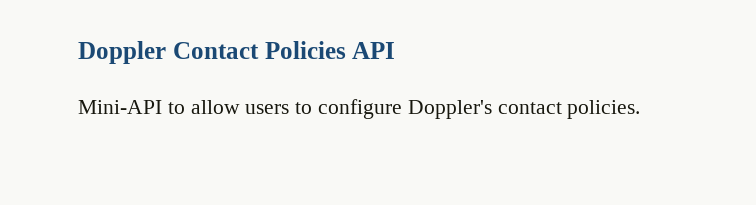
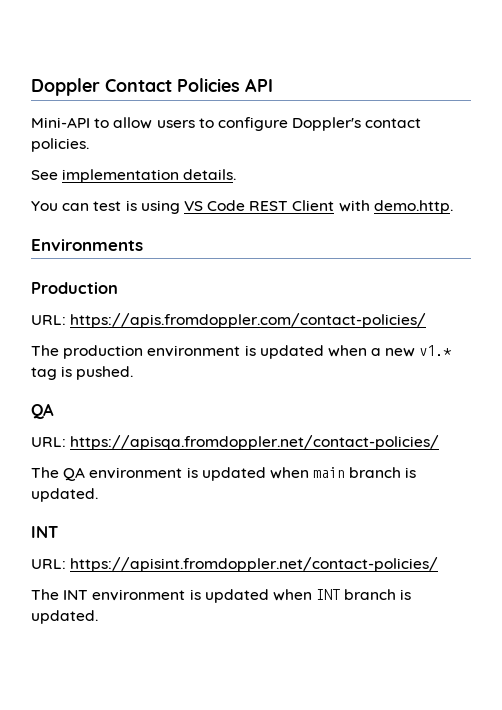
+ See implementation details.
+ You can test is using VS Code REST Client with demo.http.
+ Environments
+ Production
+ URL: https://apis.fromdoppler.com/contact-policies/
+ The production environment is updated when a new v1.* tag is pushed.
+ QA
+ URL: https://apisqa.fromdoppler.net/contact-policies/
+ The QA environment is updated when main branch is updated.
+ INT
+ URL: https://apisint.fromdoppler.net/contact-policies/
+ The INT environment is updated when INT branch is updated.

